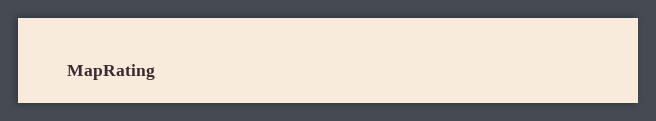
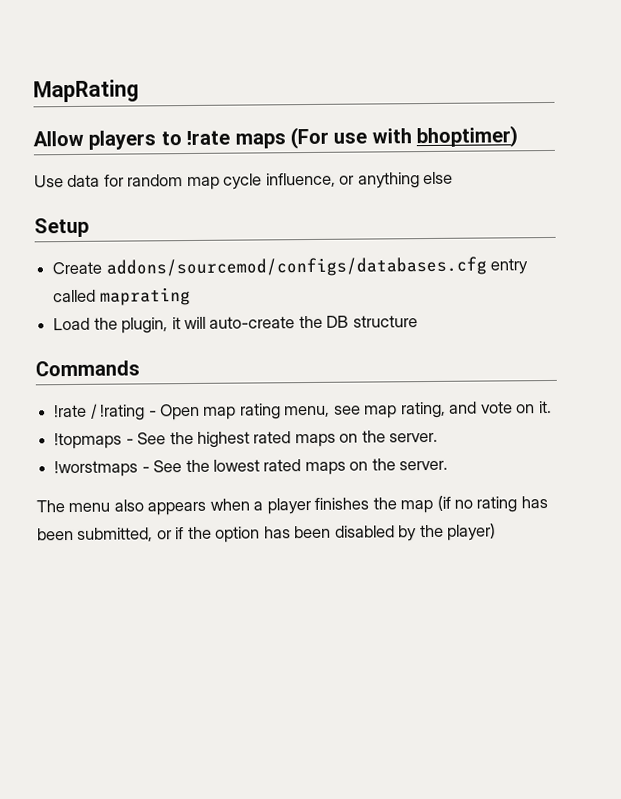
+ Allow players to !rate maps (For use with bhoptimer)
+ Use data for random map cycle influence, or anything else
+ Setup
+ Create addons/sourcemod/configs/databases.cfg entry called maprating
+ Load the plugin, it will auto-create the DB structure
+ Commands
+ !rate / !rating - Open map rating menu, see map rating, and vote on it.
+ !topmaps - See the highest rated maps on the server.
+ !worstmaps - See the lowest rated maps on the server.
+ The menu also appears when a player finishes the map (if no rating has been submitted, or if the option has been disabled by the player)

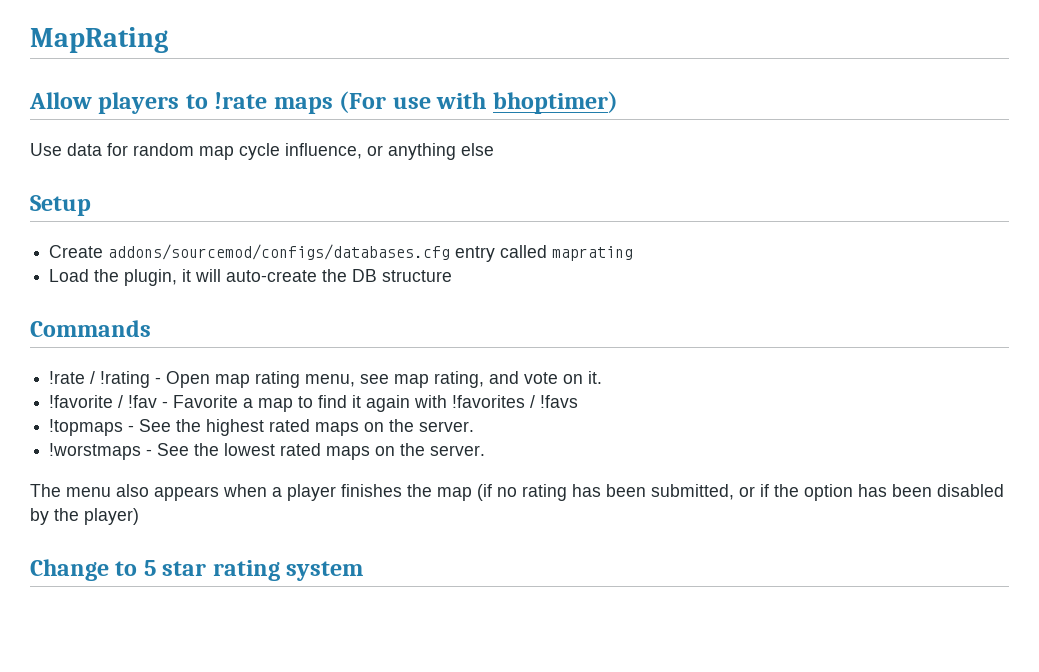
+ !favorite / !fav - Favorite a map to find it again with !favorites / !favs
+ Change to 5 star rating system

